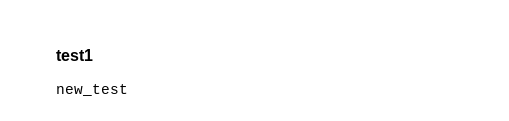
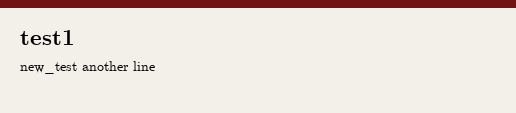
- new_test
+ new_test another line

